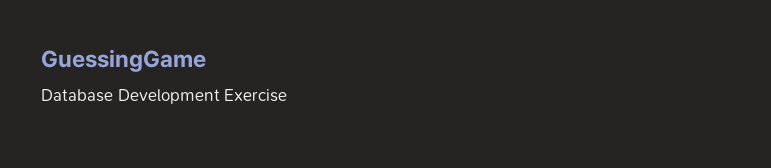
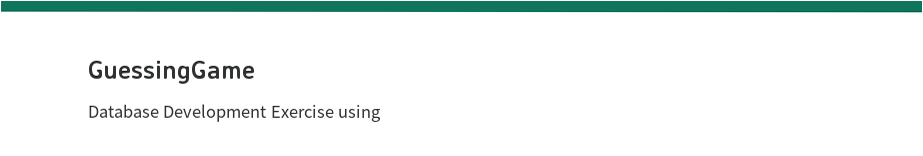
- Database Development Exercise
+ Database Development Exercise using

